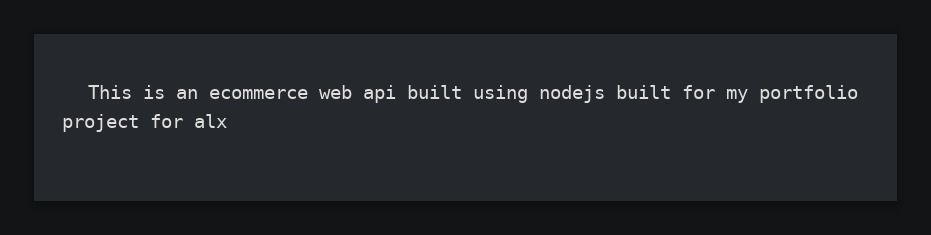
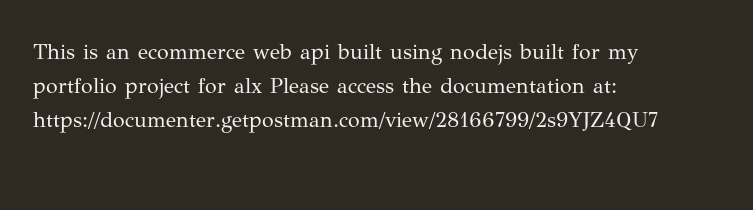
- This is an ecommerce web api built using nodejs built for my portfolio project for alx
+ This is an ecommerce web api built using nodejs built for my portfolio project for alx Please access the documentation at: https://documenter.getpostman.com/view/28166799/2s9YJZ4QU7

